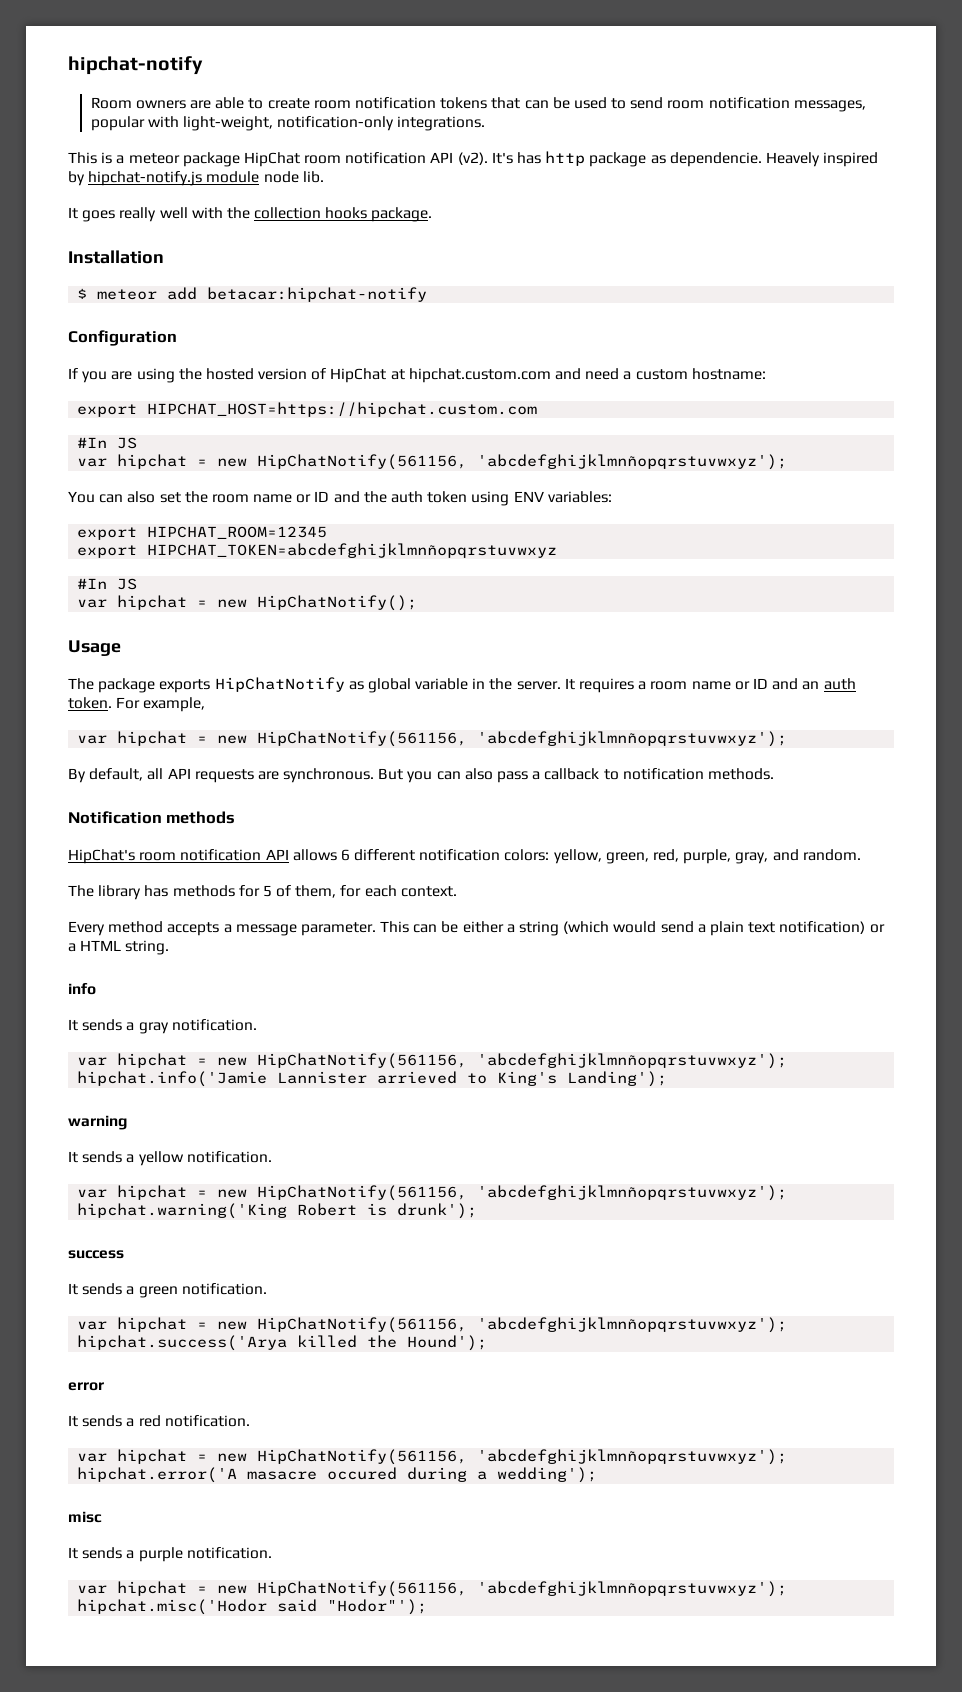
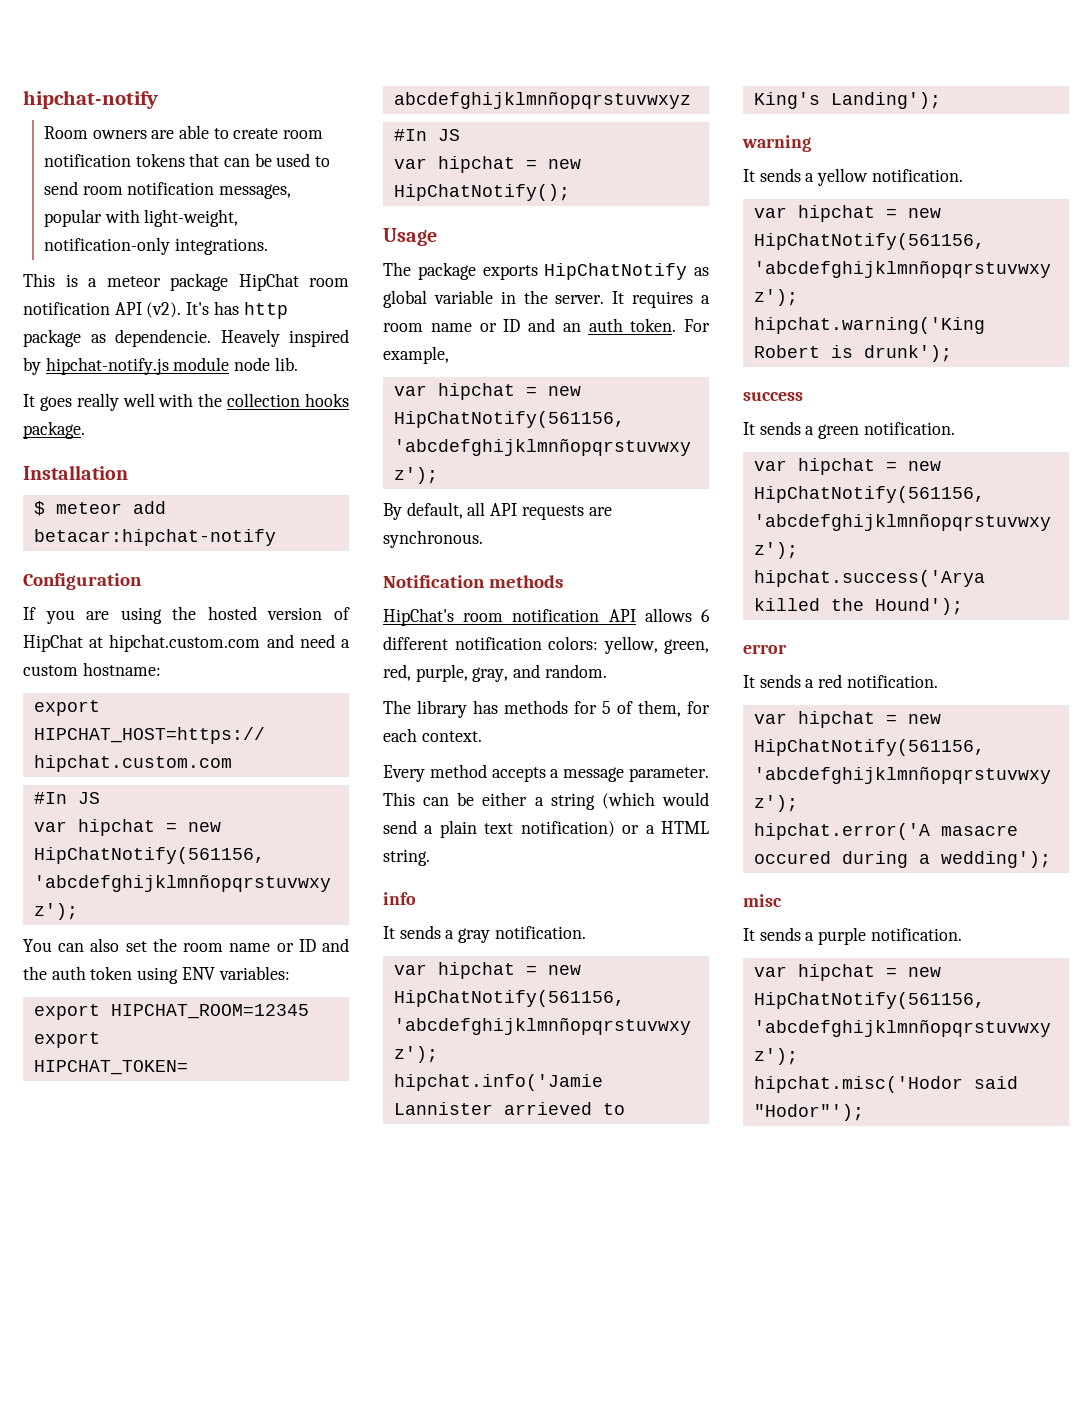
- But you can also pass a callback to notification methods.

